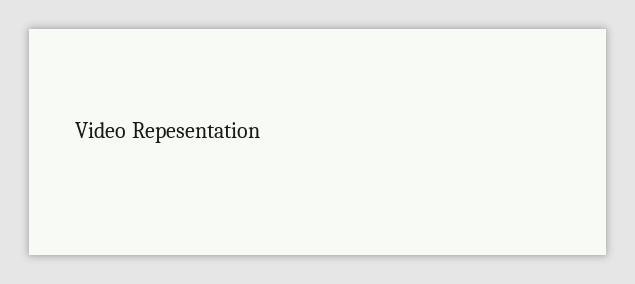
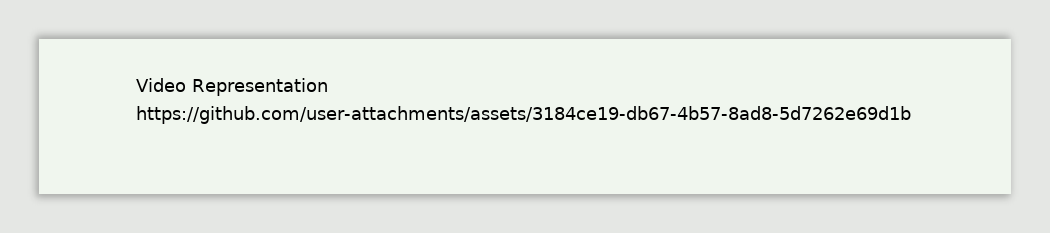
- Video Repesentation
+ Video Representation
+ https://github.com/user-attachments/assets/3184ce19-db67-4b57-8ad8-5d7262e69d1b

